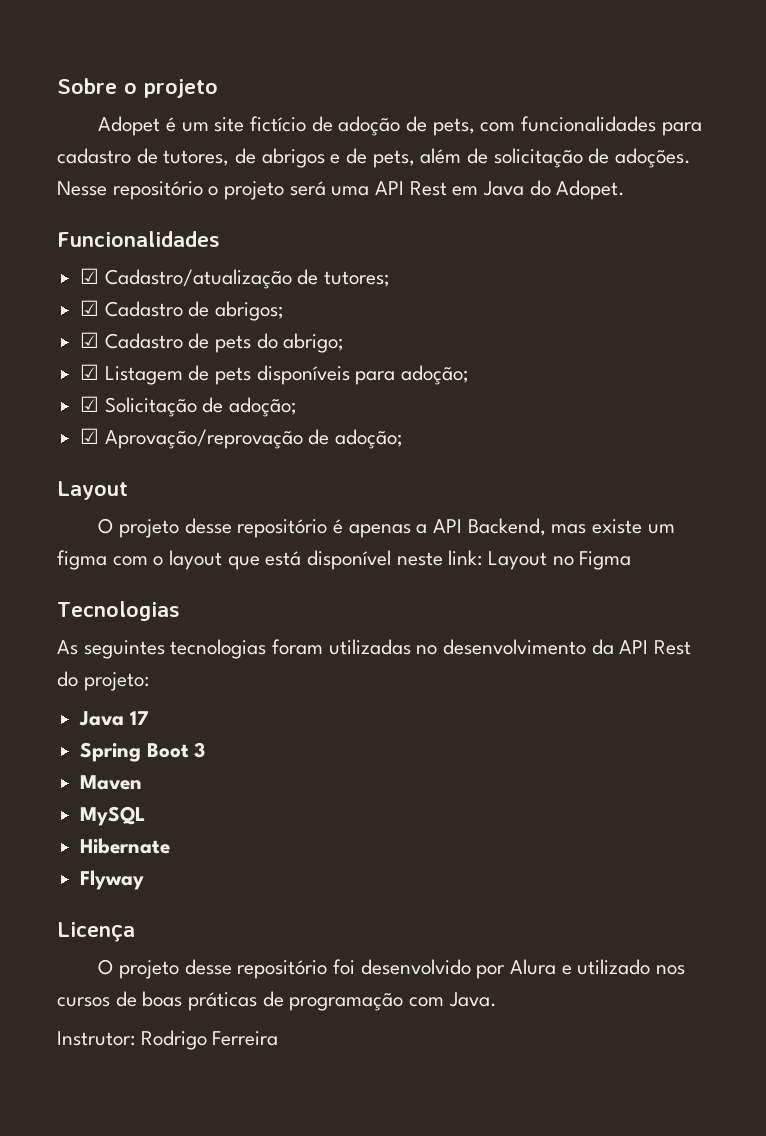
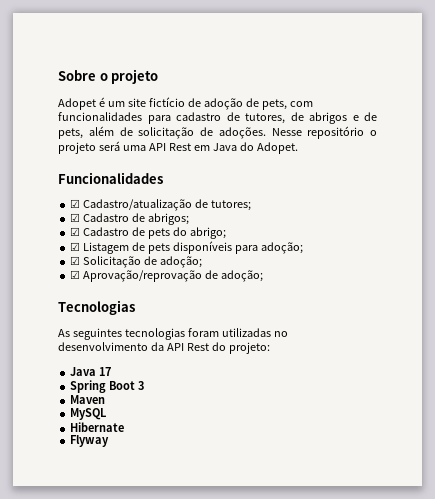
  ☑ Aprovação/reprovação de adoção;
- Layout
- O projeto desse repositório é apenas a API Backend, mas existe um figma com o layout que está disponível neste link: Layout no Figma
- Licença
- O projeto desse repositório foi desenvolvido por Alura e utilizado nos cursos de boas práticas de programação com Java.
- Instrutor: Rodrigo Ferreira

